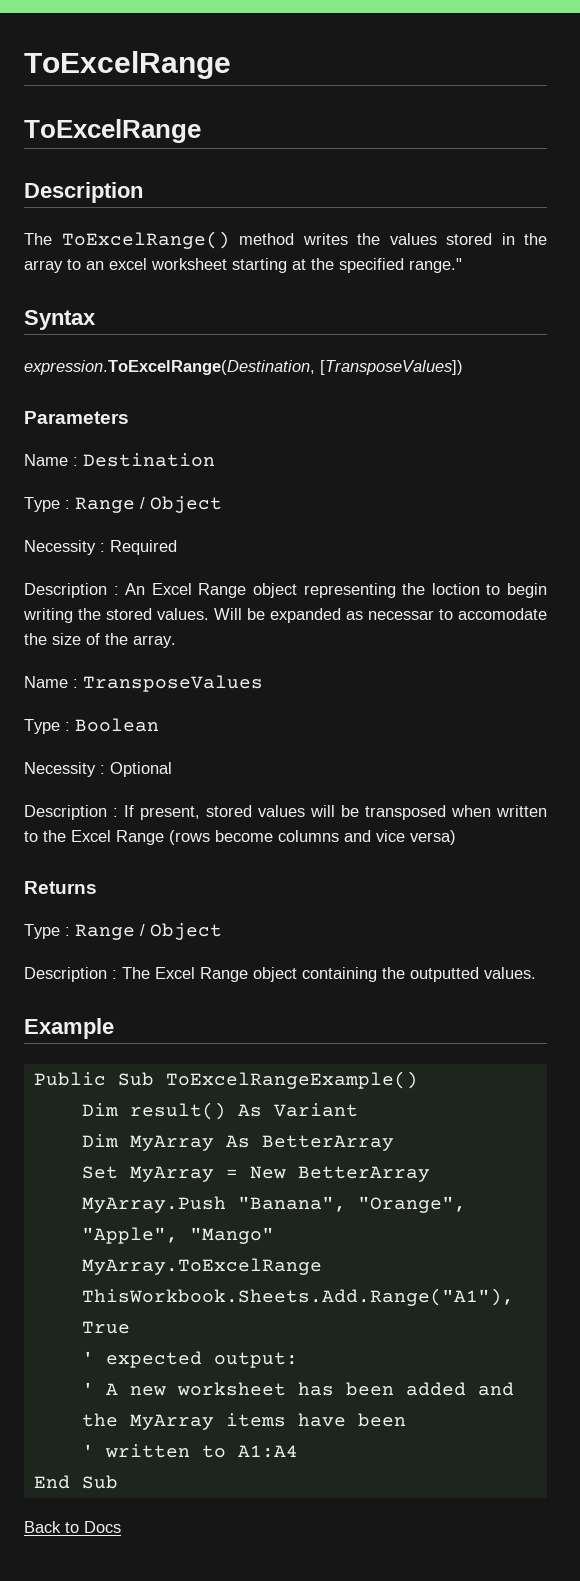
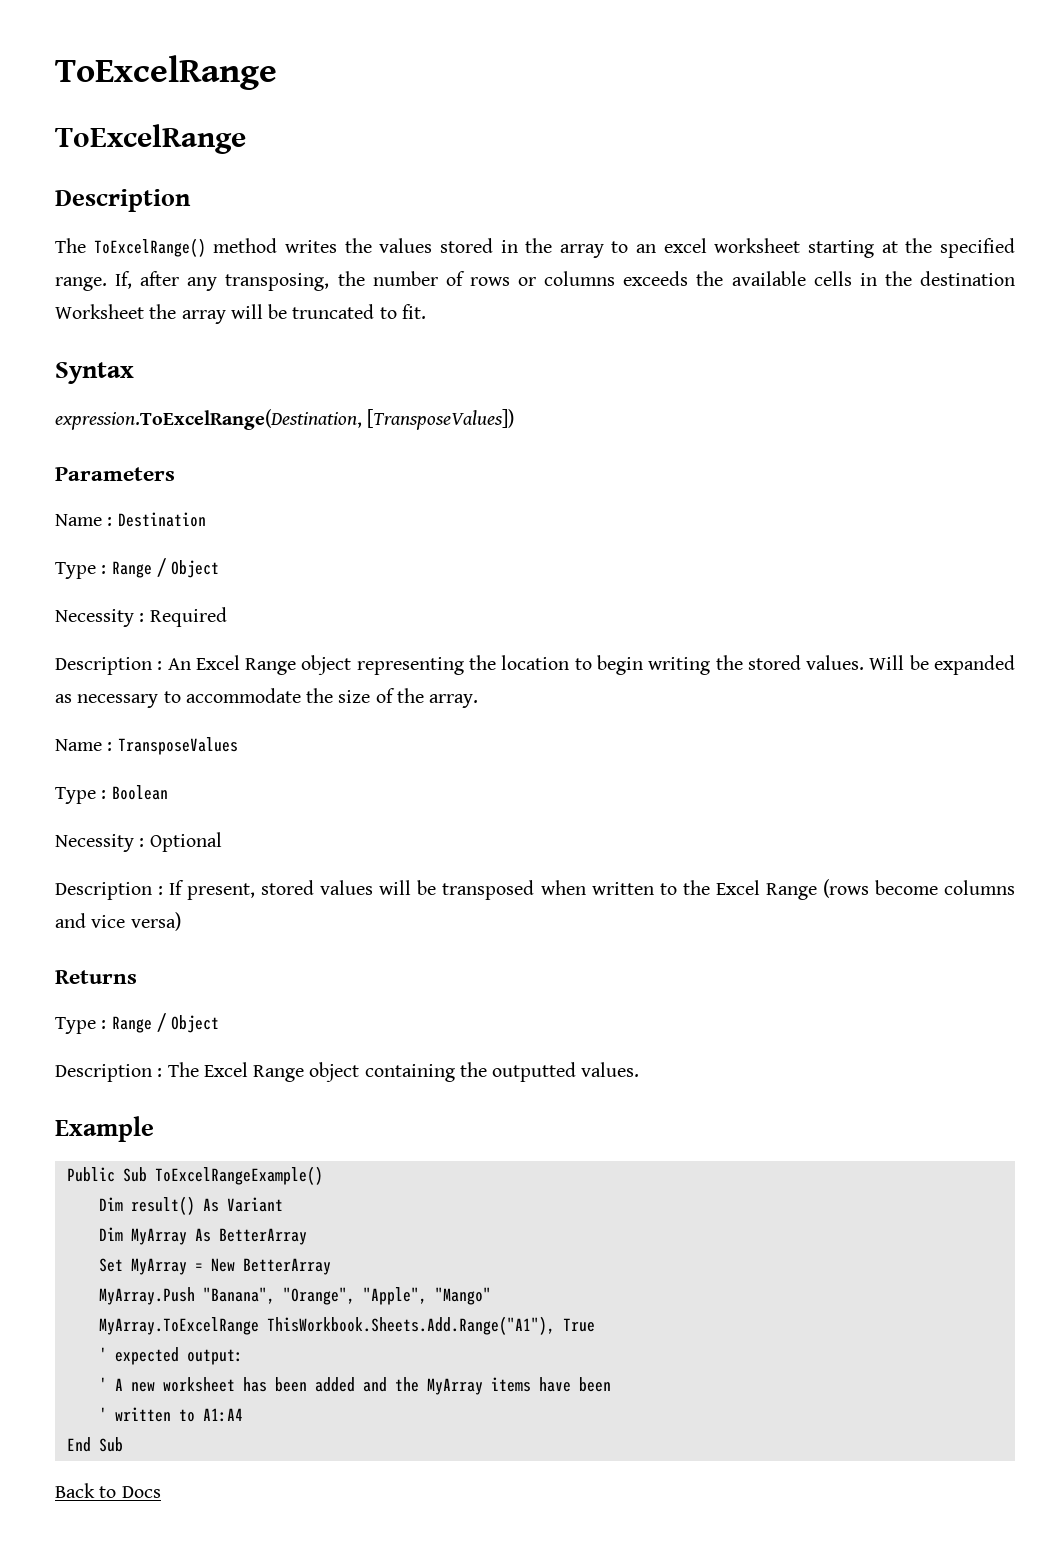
- The ToExcelRange() method writes the values stored in the array to an excel worksheet starting at the specified range."
+ The ToExcelRange() method writes the values stored in the array to an excel worksheet starting at the specified range. If, after any transposing, the number of rows or columns exceeds the available cells in the destination Worksheet the array will be truncated to fit.
- Description : An Excel Range object representing the loction to begin writing the stored values.
+ Description : An Excel Range object representing the location to begin writing the stored values.
- Will be expanded as necessar to accomodate the size of the array.
+ Will be expanded as necessary to accommodate the size of the array.

